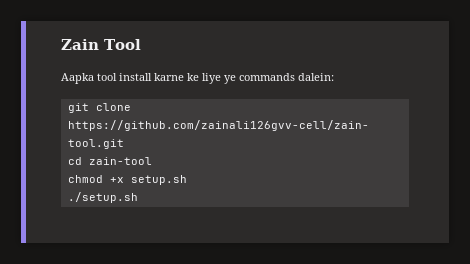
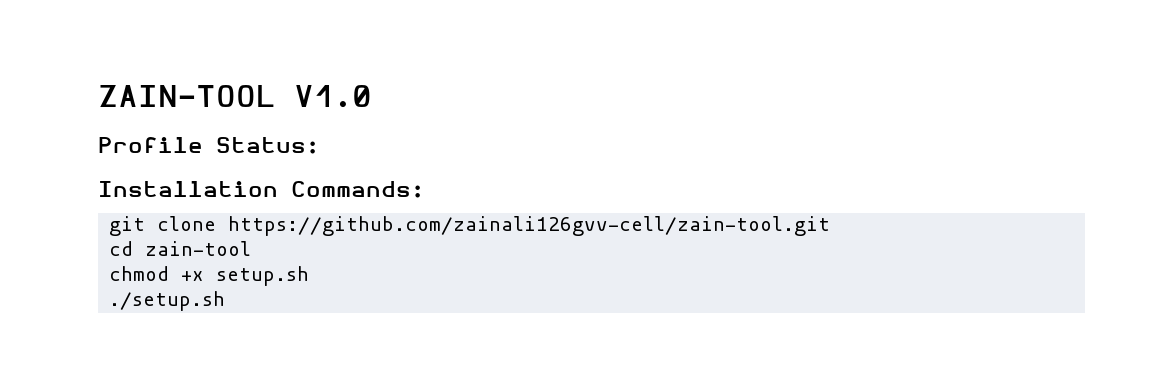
- Zain Tool
- Aapka tool install karne ke liye ye commands dalein:
+ ZAIN-TOOL V1.0
+ Profile Status:
+ Installation Commands:

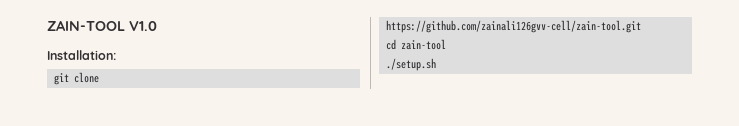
- Profile Status:
- Installation Commands:
+ Installation:
- chmod +x setup.sh

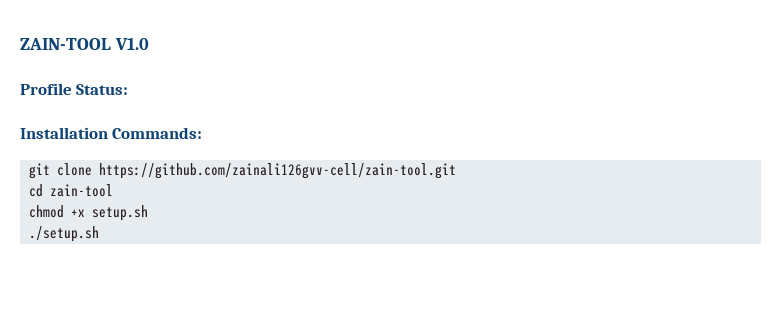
- Installation:
+ Profile Status:
+ Installation Commands:
+ chmod +x setup.sh

